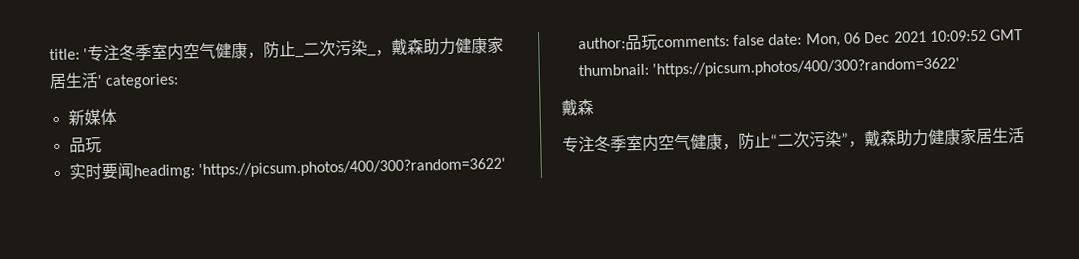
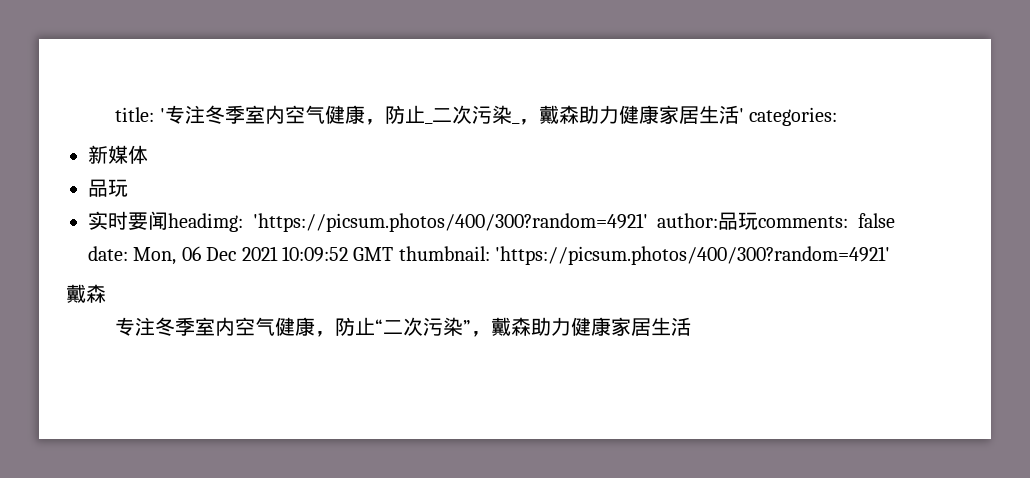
- 实时要闻headimg: 'https://picsum.photos/400/300?random=3622' author:品玩comments: false date: Mon, 06 Dec 2021 10:09:52 GMT thumbnail: 'https://picsum.photos/400/300?random=3622'
+ 实时要闻headimg: 'https://picsum.photos/400/300?random=4921' author:品玩comments: false date: Mon, 06 Dec 2021 10:09:52 GMT thumbnail: 'https://picsum.photos/400/300?random=4921'

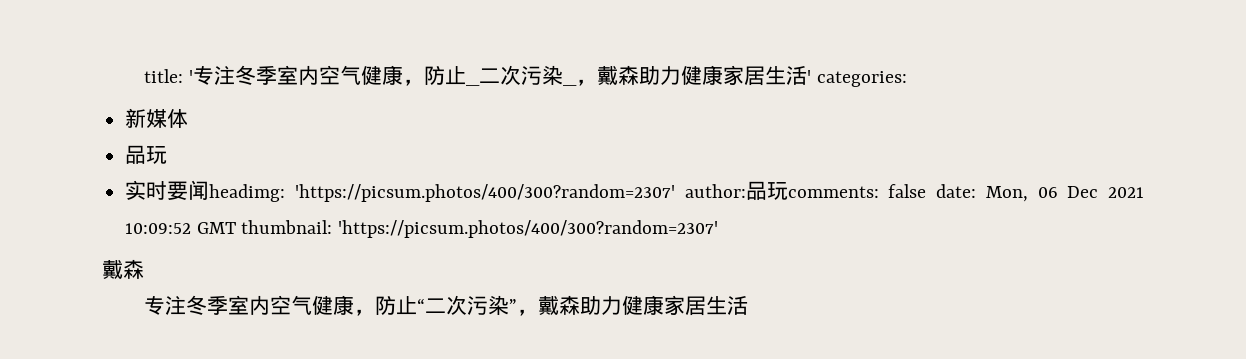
- 实时要闻headimg: 'https://picsum.photos/400/300?random=4921' author:品玩comments: false date: Mon, 06 Dec 2021 10:09:52 GMT thumbnail: 'https://picsum.photos/400/300?random=4921'
+ 实时要闻headimg: 'https://picsum.photos/400/300?random=2307' author:品玩comments: false date: Mon, 06 Dec 2021 10:09:52 GMT thumbnail: 'https://picsum.photos/400/300?random=2307'

